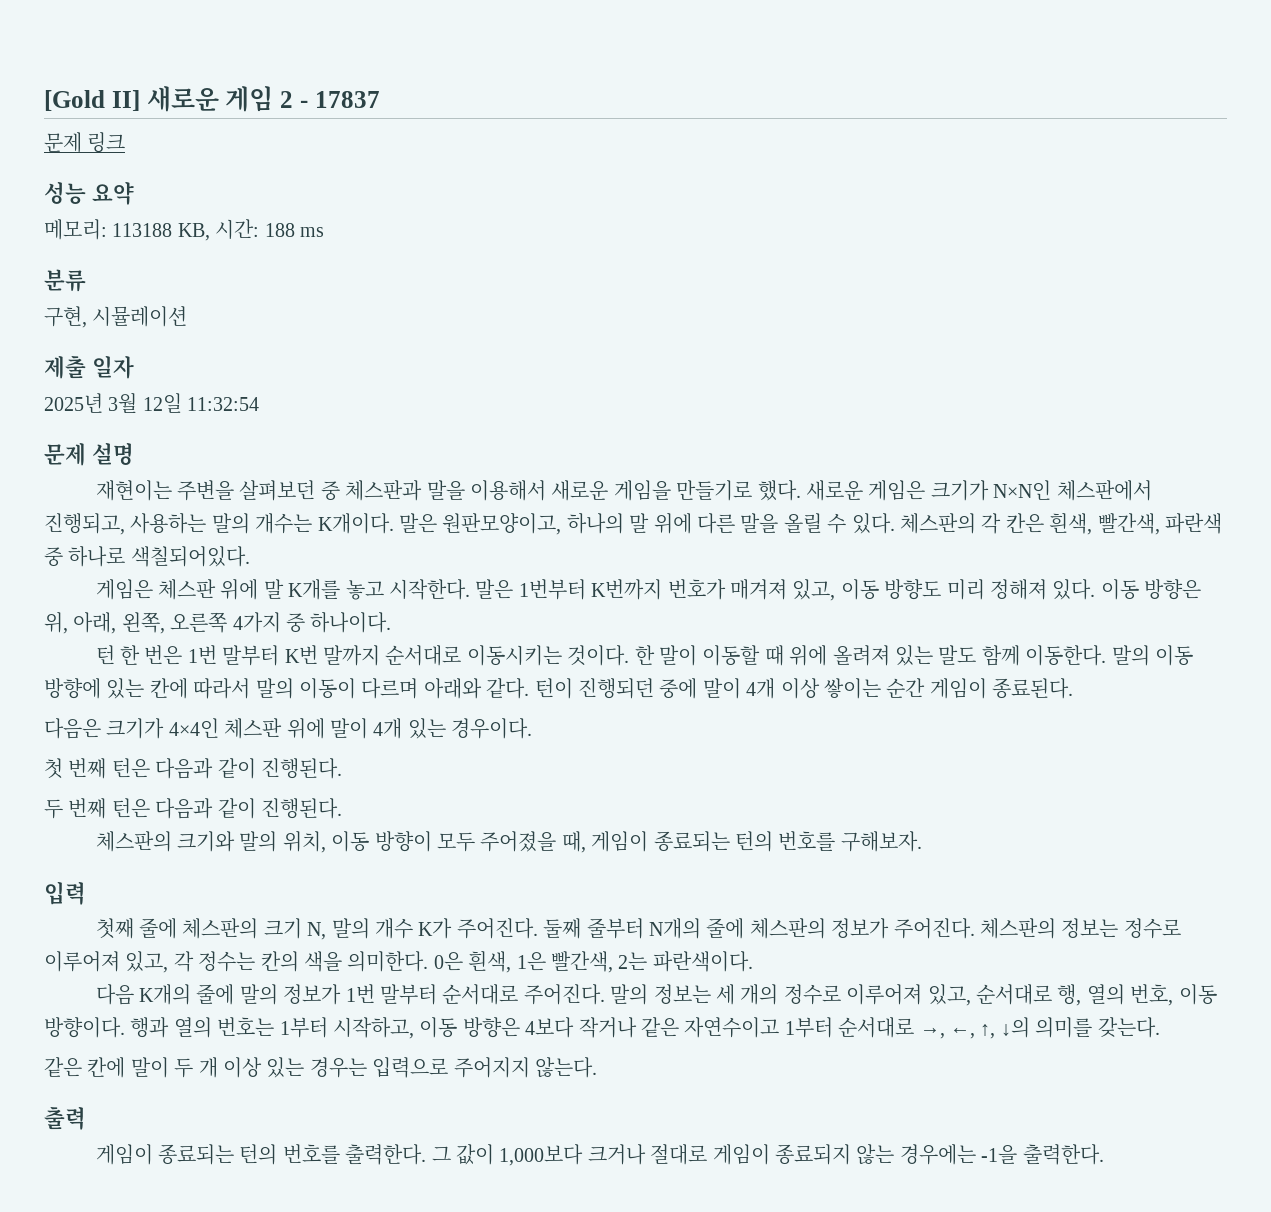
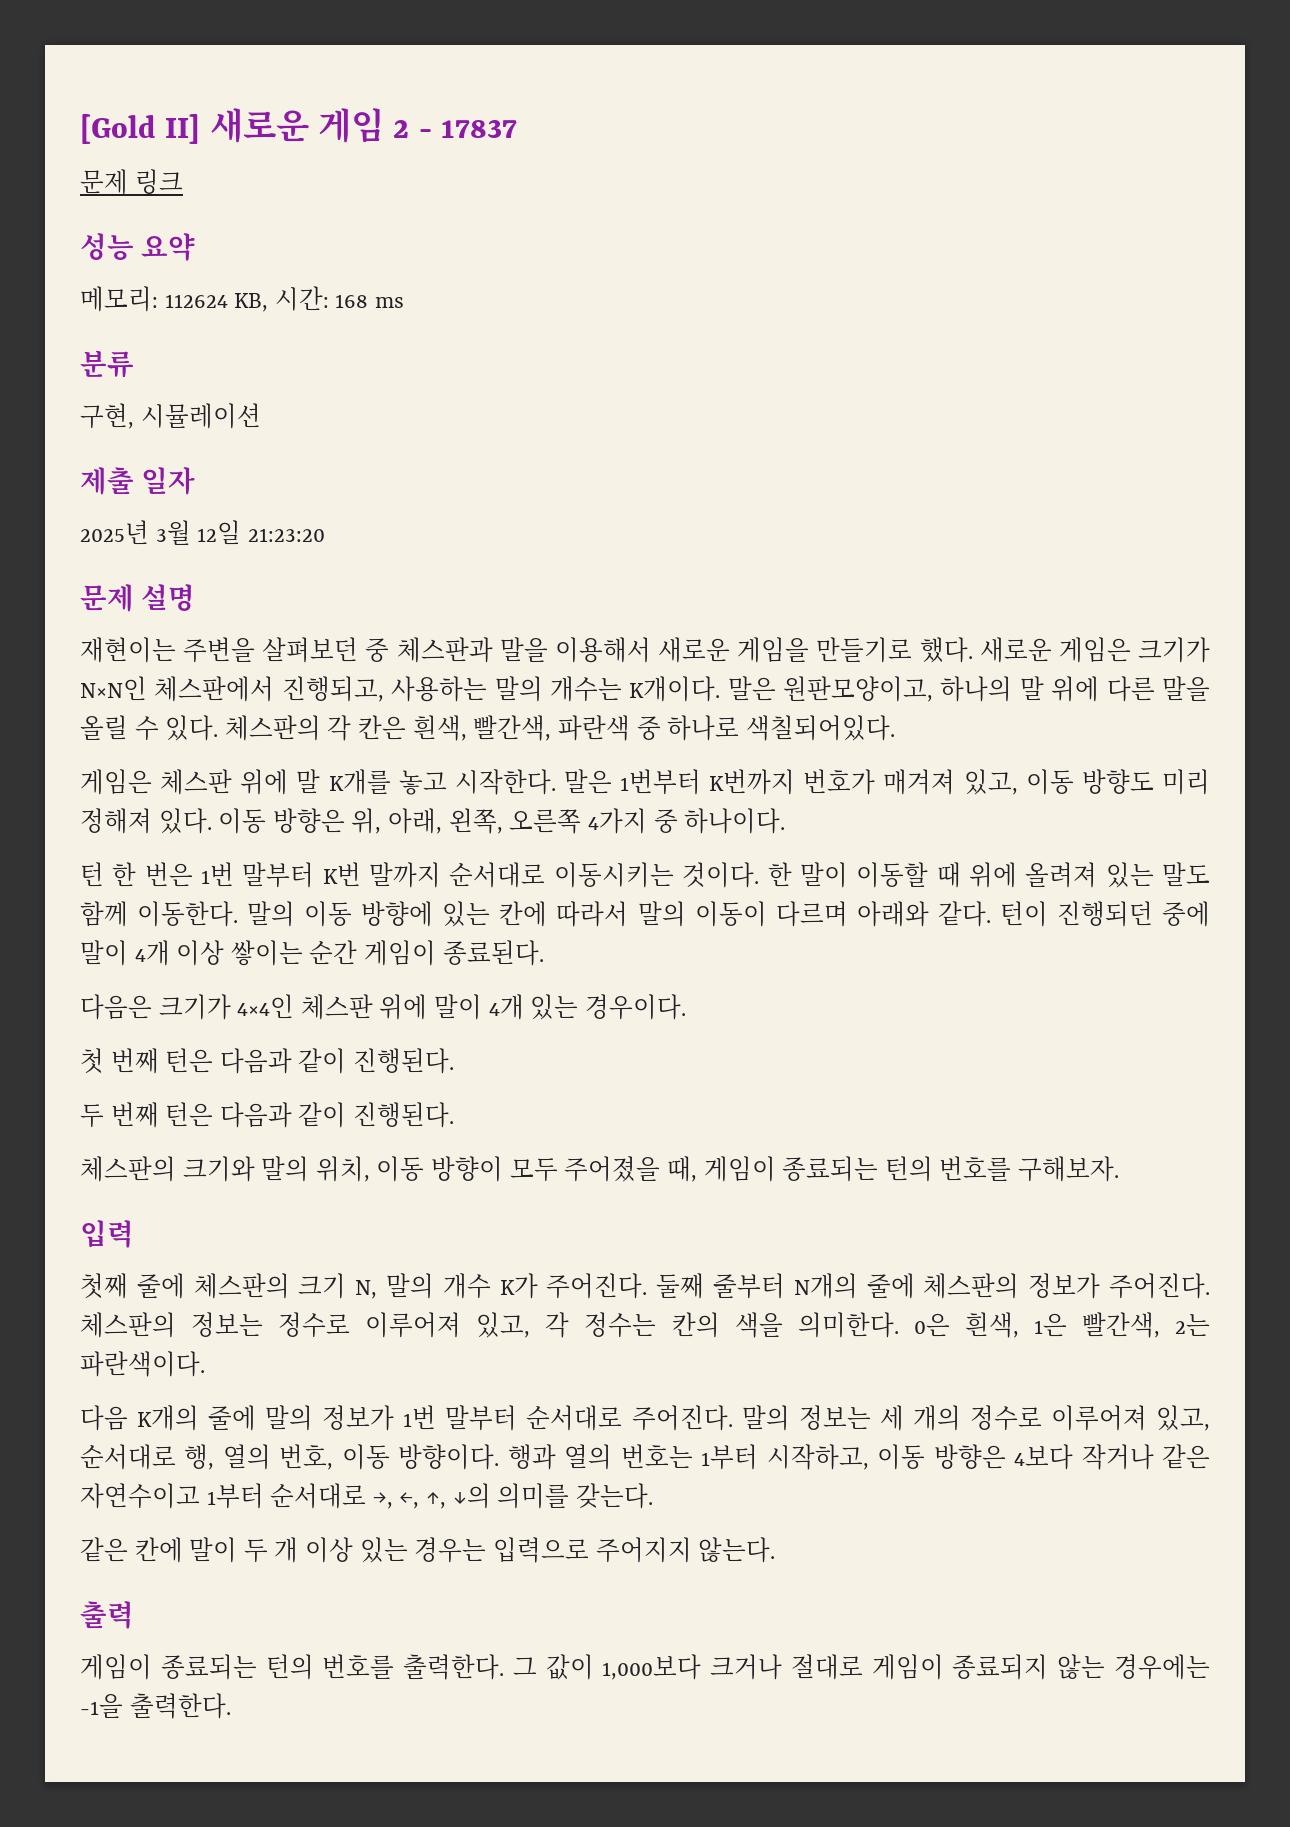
- 메모리: 113188 KB, 시간: 188 ms
+ 메모리: 112624 KB, 시간: 168 ms
- 2025년 3월 12일 11:32:54
+ 2025년 3월 12일 21:23:20

